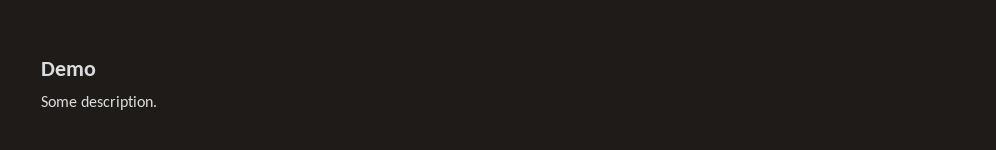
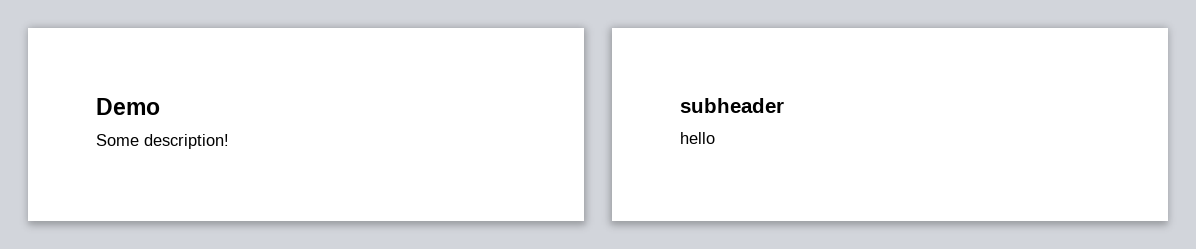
- Some description.
+ Some description!
+ subheader
+ hello

